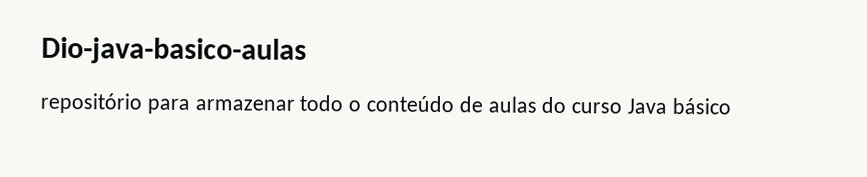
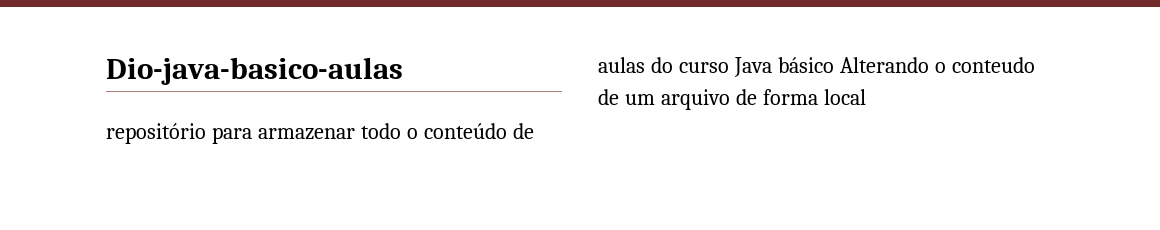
- repositório para armazenar todo o conteúdo de aulas do curso Java básico
+ repositório para armazenar todo o conteúdo de aulas do curso Java básico Alterando o conteudo de um arquivo de forma local

